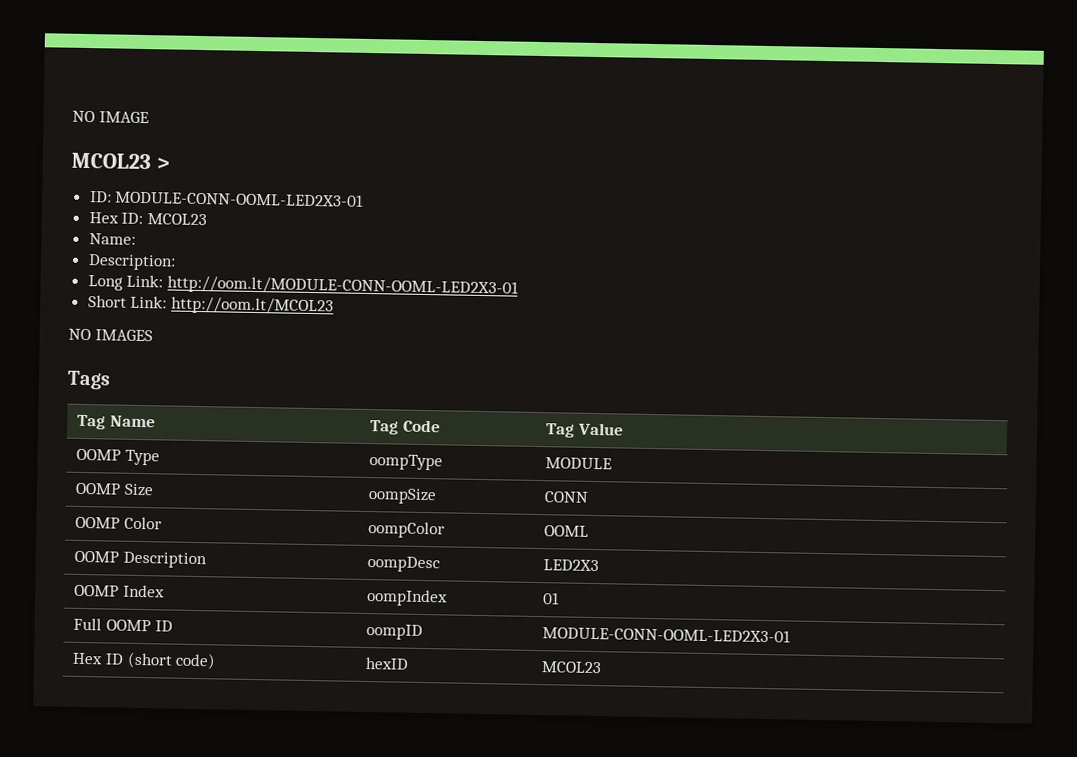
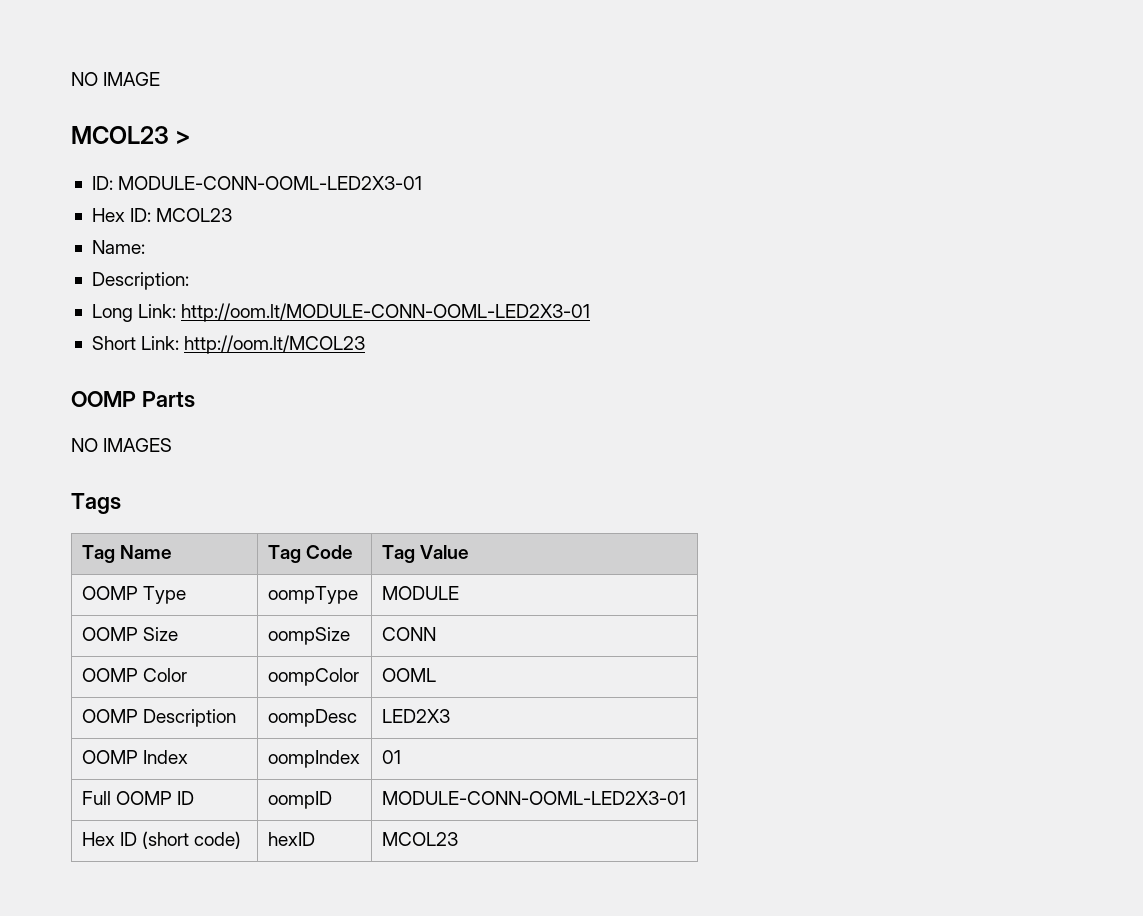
+ OOMP Parts

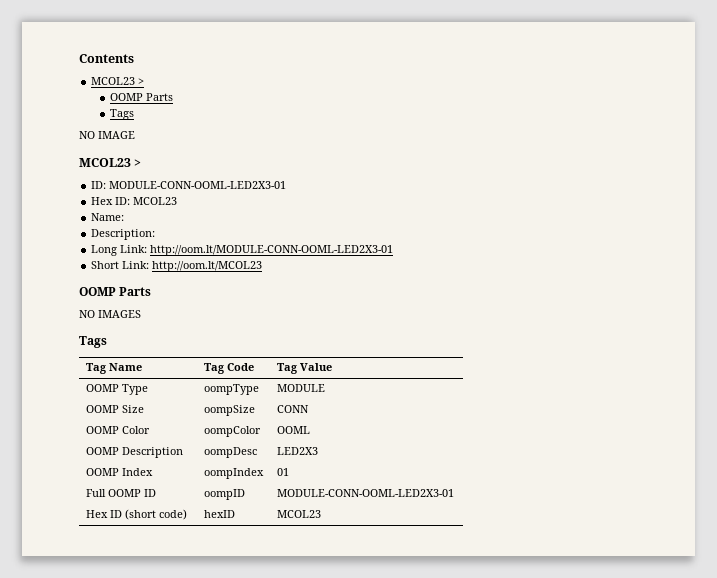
+ Contents
+ MCOL23 >
+ OOMP Parts
+ Tags

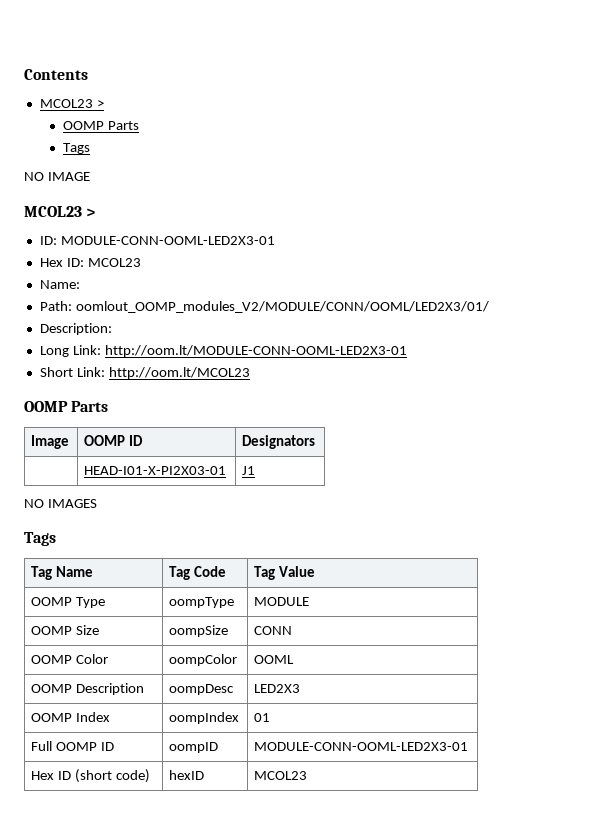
+ Path: oomlout_OOMP_modules_V2/MODULE/CONN/OOML/LED2X3/01/
+ Image | OOMP ID | Designators
+ | HEAD-I01-X-PI2X03-01 | J1

